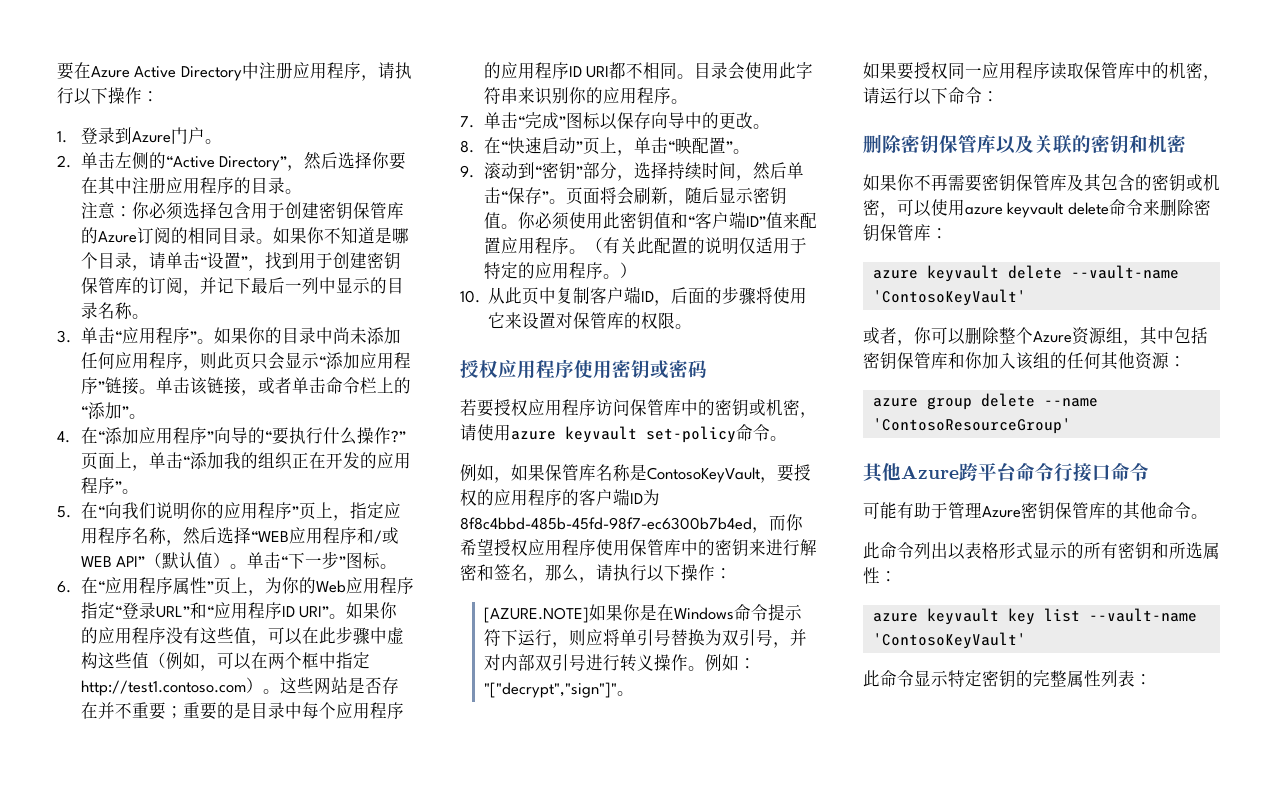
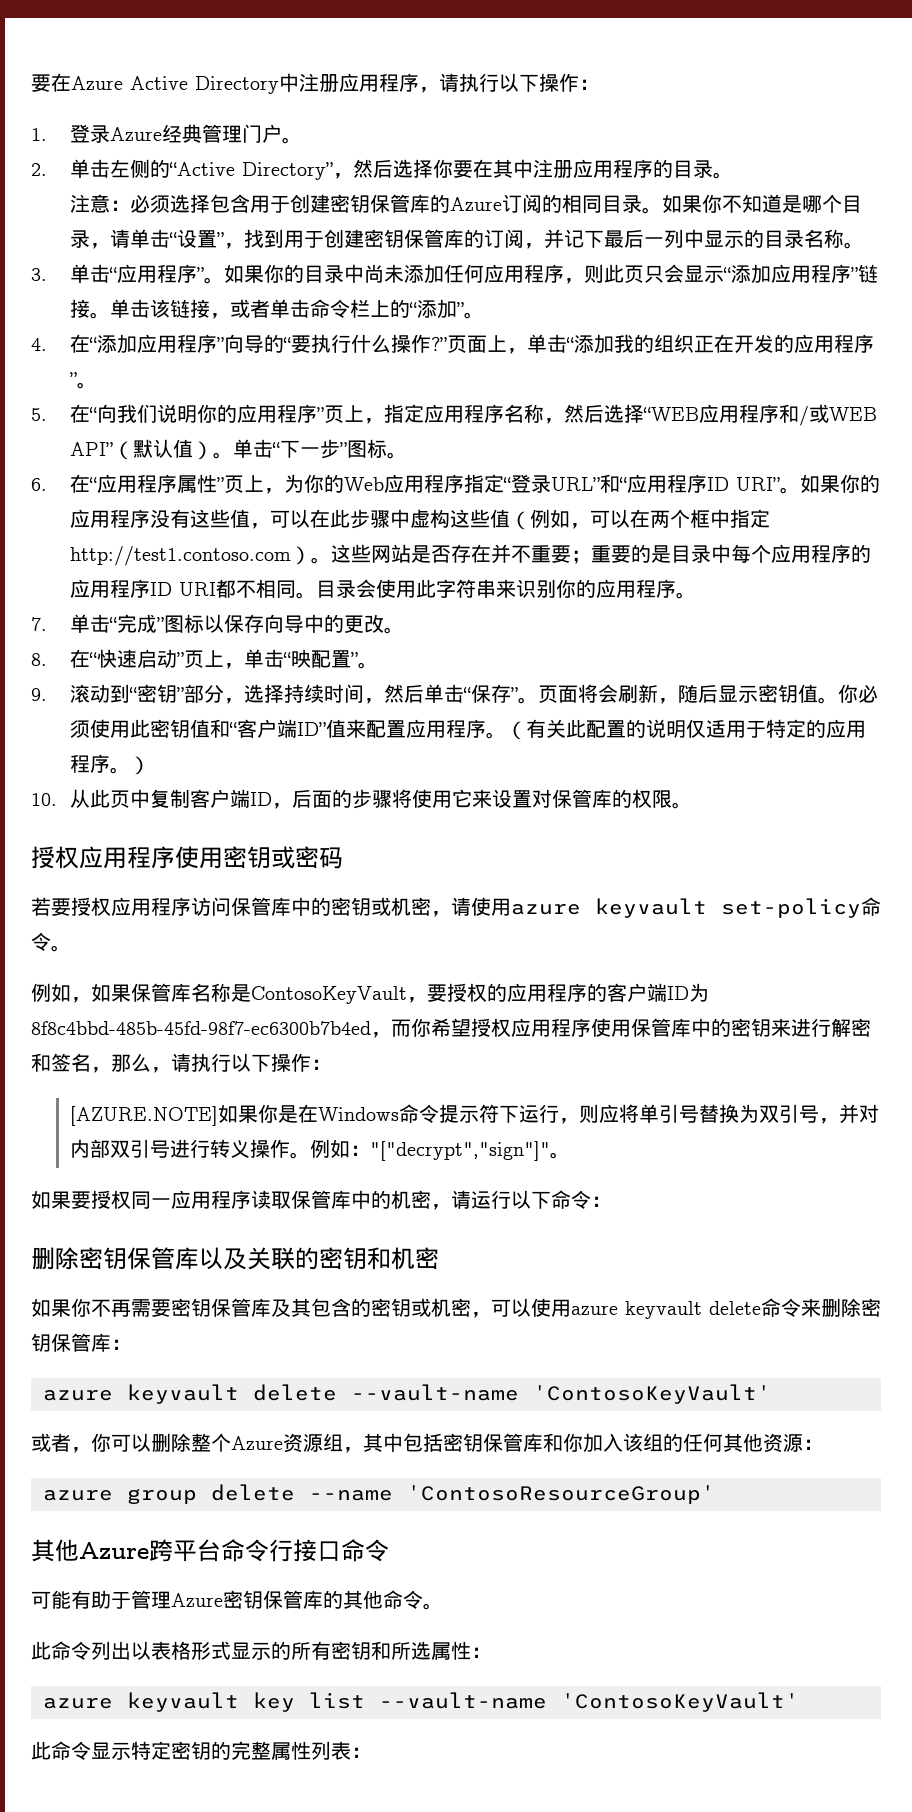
- 1.登录到Azure门户。
+ 1.登录Azure经典管理门户。
- 注意：你必须选择包含用于创建密钥保管库的Azure订阅的相同目录。
+ 注意：必须选择包含用于创建密钥保管库的Azure订阅的相同目录。

